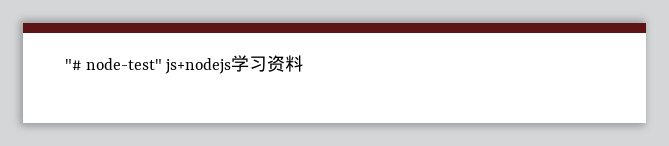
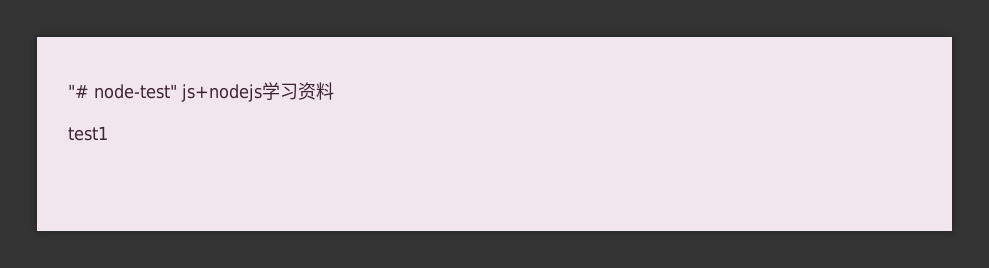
+ test1

